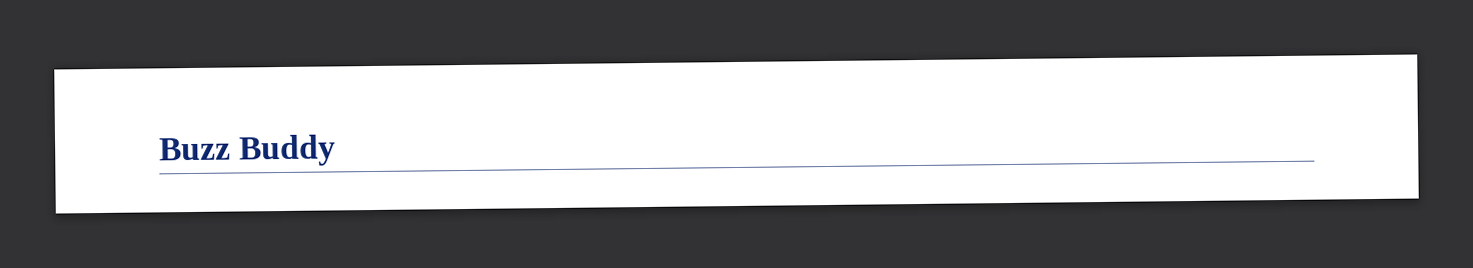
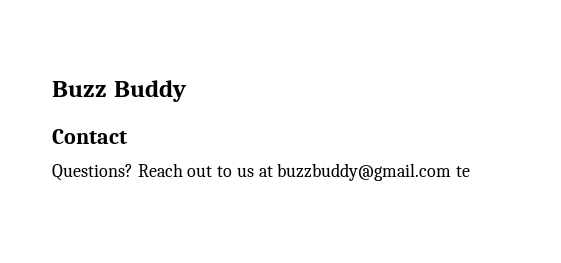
+ Contact
+ Questions? Reach out to us at buzzbuddy@gmail.com te

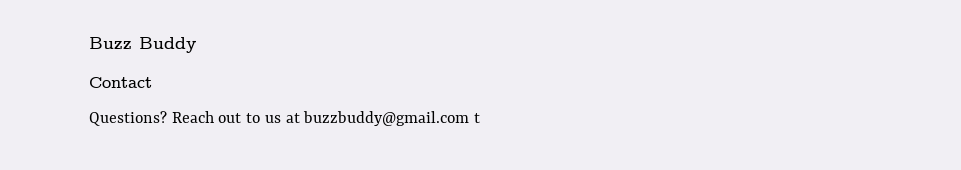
- Reach out to us at buzzbuddy@gmail.com te
+ Reach out to us at buzzbuddy@gmail.com t

